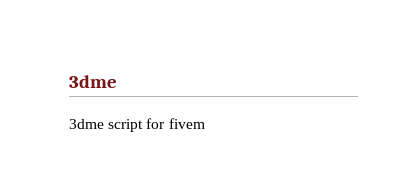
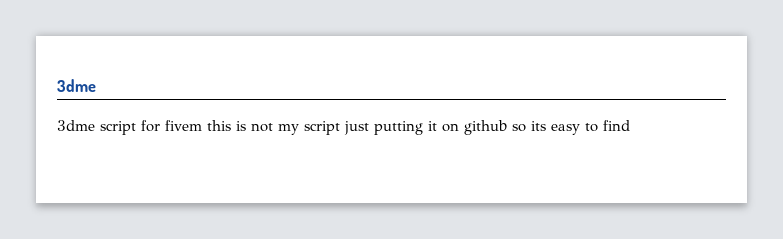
- 3dme script for fivem
+ 3dme script for fivem this is not my script just putting it on github so its easy to find

